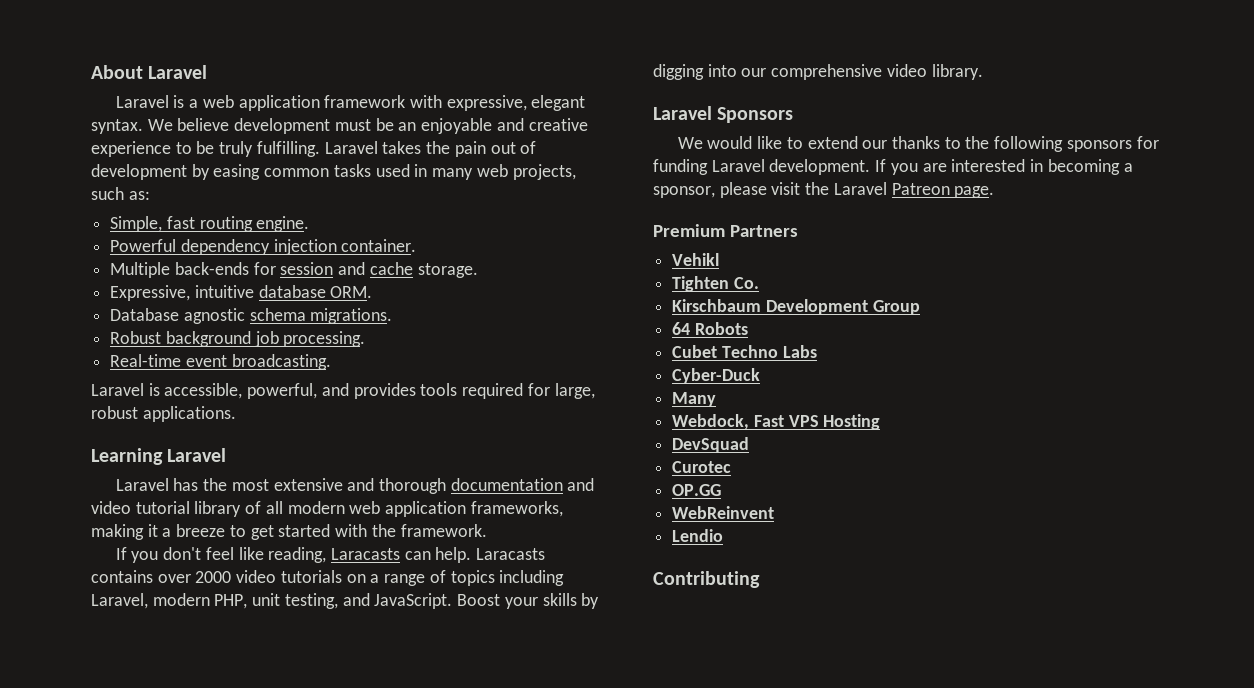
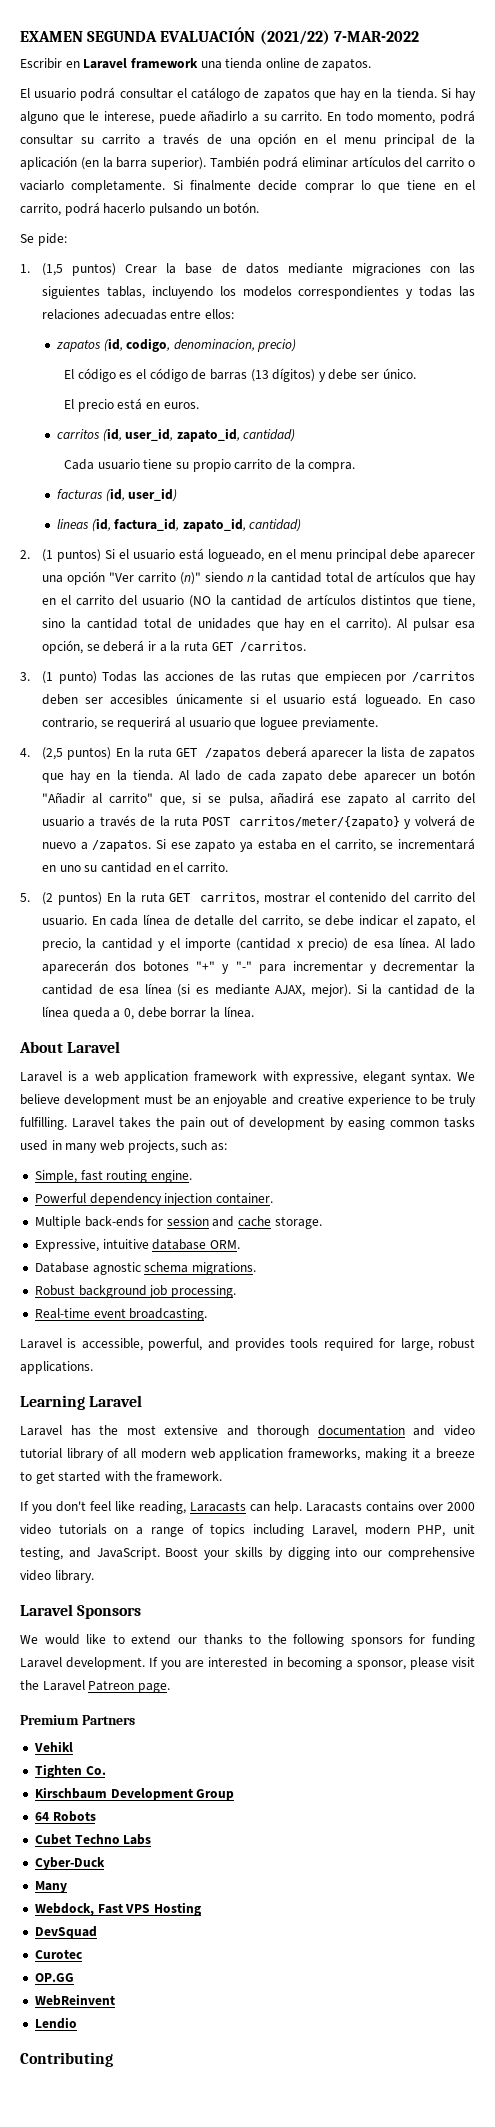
+ EXAMEN SEGUNDA EVALUACIÓN (2021/22) 7-MAR-2022
+ Escribir en Laravel framework una tienda online de zapatos.
+ El usuario podrá consultar el catálogo de zapatos que hay en la tienda. Si hay alguno que le interese, puede añadirlo a su carrito. En todo momento, podrá consultar su carrito a través de una opción en el menu principal de la aplicación (en la barra superior). También podrá eliminar artículos del carrito o vaciarlo completamente. Si finalmente decide comprar lo que tiene en el carrito, podrá hacerlo pulsando un botón.
+ Se pide:
+ 1. (1,5 puntos) Crear la base de datos mediante migraciones con las siguientes tablas, incluyendo los modelos correspondientes y todas las relaciones adecuadas entre ellos:
+ zapatos (id, codigo, denominacion, precio)
+ El código es el código de barras (13 dígitos) y debe ser único.
+ El precio está en euros.
+ carritos (id, user_id, zapato_id, cantidad)
+ Cada usuario tiene su propio carrito de la compra.
+ facturas (id, user_id)
+ lineas (id, factura_id, zapato_id, cantidad)
+ 2. (1 puntos) Si el usuario está logueado, en el menu principal debe aparecer una opción "Ver carrito (n)" siendo n la cantidad total de artículos que hay en el carrito del usuario (NO la cantidad de artículos distintos que tiene, sino la cantidad total de unidades que hay en el carrito). Al pulsar esa opción, se deberá ir a la ruta GET /carritos.
+ 3. (1 punto) Todas las acciones de las rutas que empiecen por /carritos deben ser accesibles únicamente si el usuario está logueado. En caso contrario, se requerirá al usuario que loguee previamente.
+ 4. (2,5 puntos) En la ruta GET /zapatos deberá aparecer la lista de zapatos que hay en la tienda. Al lado de cada zapato debe aparecer un botón "Añadir al carrito" que, si se pulsa, añadirá ese zapato al carrito del usuario a través de la ruta POST carritos/meter/{zapato} y volverá de nuevo a /zapatos. Si ese zapato ya estaba en el carrito, se incrementará en uno su cantidad en el carrito.
+ 5. (2 puntos) En la ruta GET carritos, mostrar el contenido del carrito del usuario. En cada línea de detalle del carrito, se debe indicar el zapato, el precio, la cantidad y el importe (cantidad x precio) de esa línea. Al lado aparecerán dos botones "+" y "-" para incrementar y decrementar la cantidad de esa línea (si es mediante AJAX, mejor). Si la cantidad de la línea queda a 0, debe borrar la línea.

